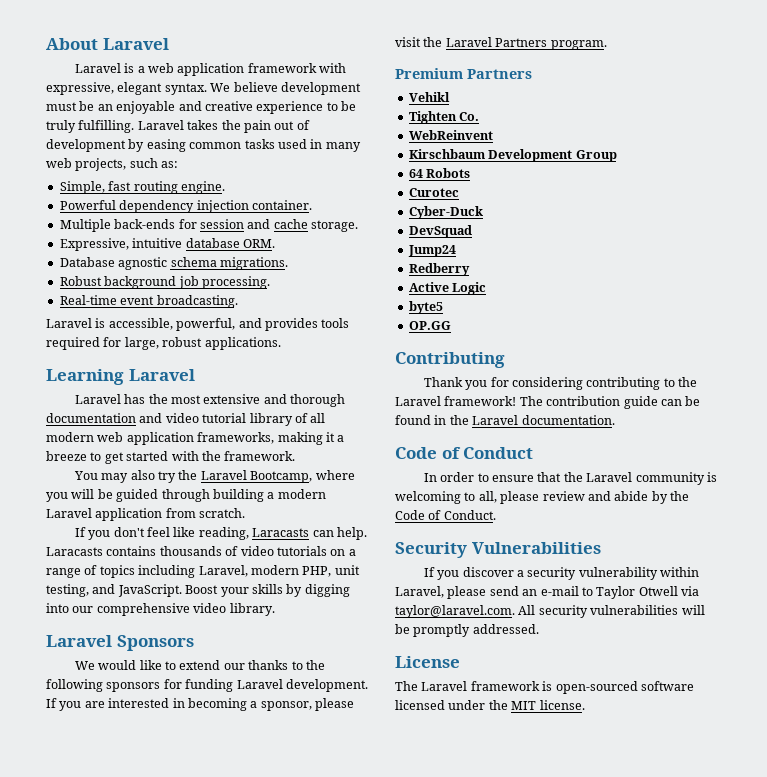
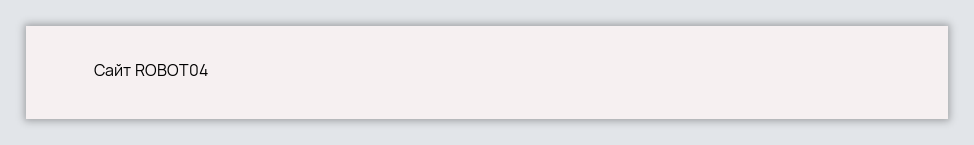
- About Laravel
- Laravel is a web application framework with expressive, elegant syntax. We believe development must be an enjoyable and creative experience to be truly fulfilling. Laravel takes the pain out of development by easing common tasks used in many web projects, such as:
- Simple, fast routing engine.
- Powerful dependency injection container.
- Multiple back-ends for session and cache storage.
- Expressive, intuitive database ORM.
- Database agnostic schema migrations.
- Robust background job processing.
- Real-time event broadcasting.
- Laravel is accessible, powerful, and provides tools required for large, robust applications.
- Learning Laravel
- Laravel has the most extensive and thorough documentation and video tutorial library of all modern web application frameworks, making it a breeze to get started with the framework.
- You may also try the Laravel Bootcamp, where you will be guided through building a modern Laravel application from scratch.
- If you don't feel like reading, Laracasts can help. Laracasts contains thousands of video tutorials on a range of topics including Laravel, modern PHP, unit testing, and JavaScript. Boost your skills by digging into our comprehensive video library.
- Laravel Sponsors
- We would like to extend our thanks to the following sponsors for funding Laravel development. If you are interested in becoming a sponsor, please visit the Laravel Partners program.
- Premium Partners
- Vehikl
- Tighten Co.
- WebReinvent
- Kirschbaum Development Group
- 64 Robots
- Curotec
- Cyber-Duck
- DevSquad
- Jump24
- Redberry
- Active Logic
- byte5
- OP.GG
- Contributing
- Thank you for considering contributing to the Laravel framework! The contribution guide can be found in the Laravel documentation.
- Code of Conduct
- In order to ensure that the Laravel community is welcoming to all, please review and abide by the Code of Conduct.
- Security Vulnerabilities
- If you discover a security vulnerability within Laravel, please send an e-mail to Taylor Otwell via taylor@laravel.com. All security vulnerabilities will be promptly addressed.
- License
- The Laravel framework is open-sourced software licensed under the MIT license.
+ Сайт ROBOT04

